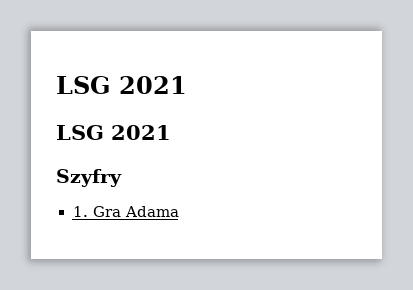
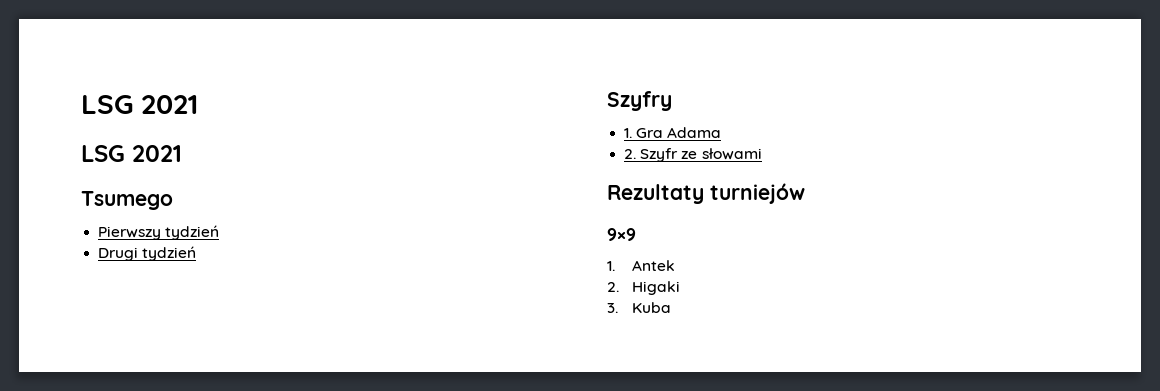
+ Tsumego
+ Pierwszy tydzień
+ Drugi tydzień
+ 2. Szyfr ze słowami
+ Rezultaty turniejów
+ 9×9
+ 1. Antek
+ 2. Higaki
+ 3. Kuba

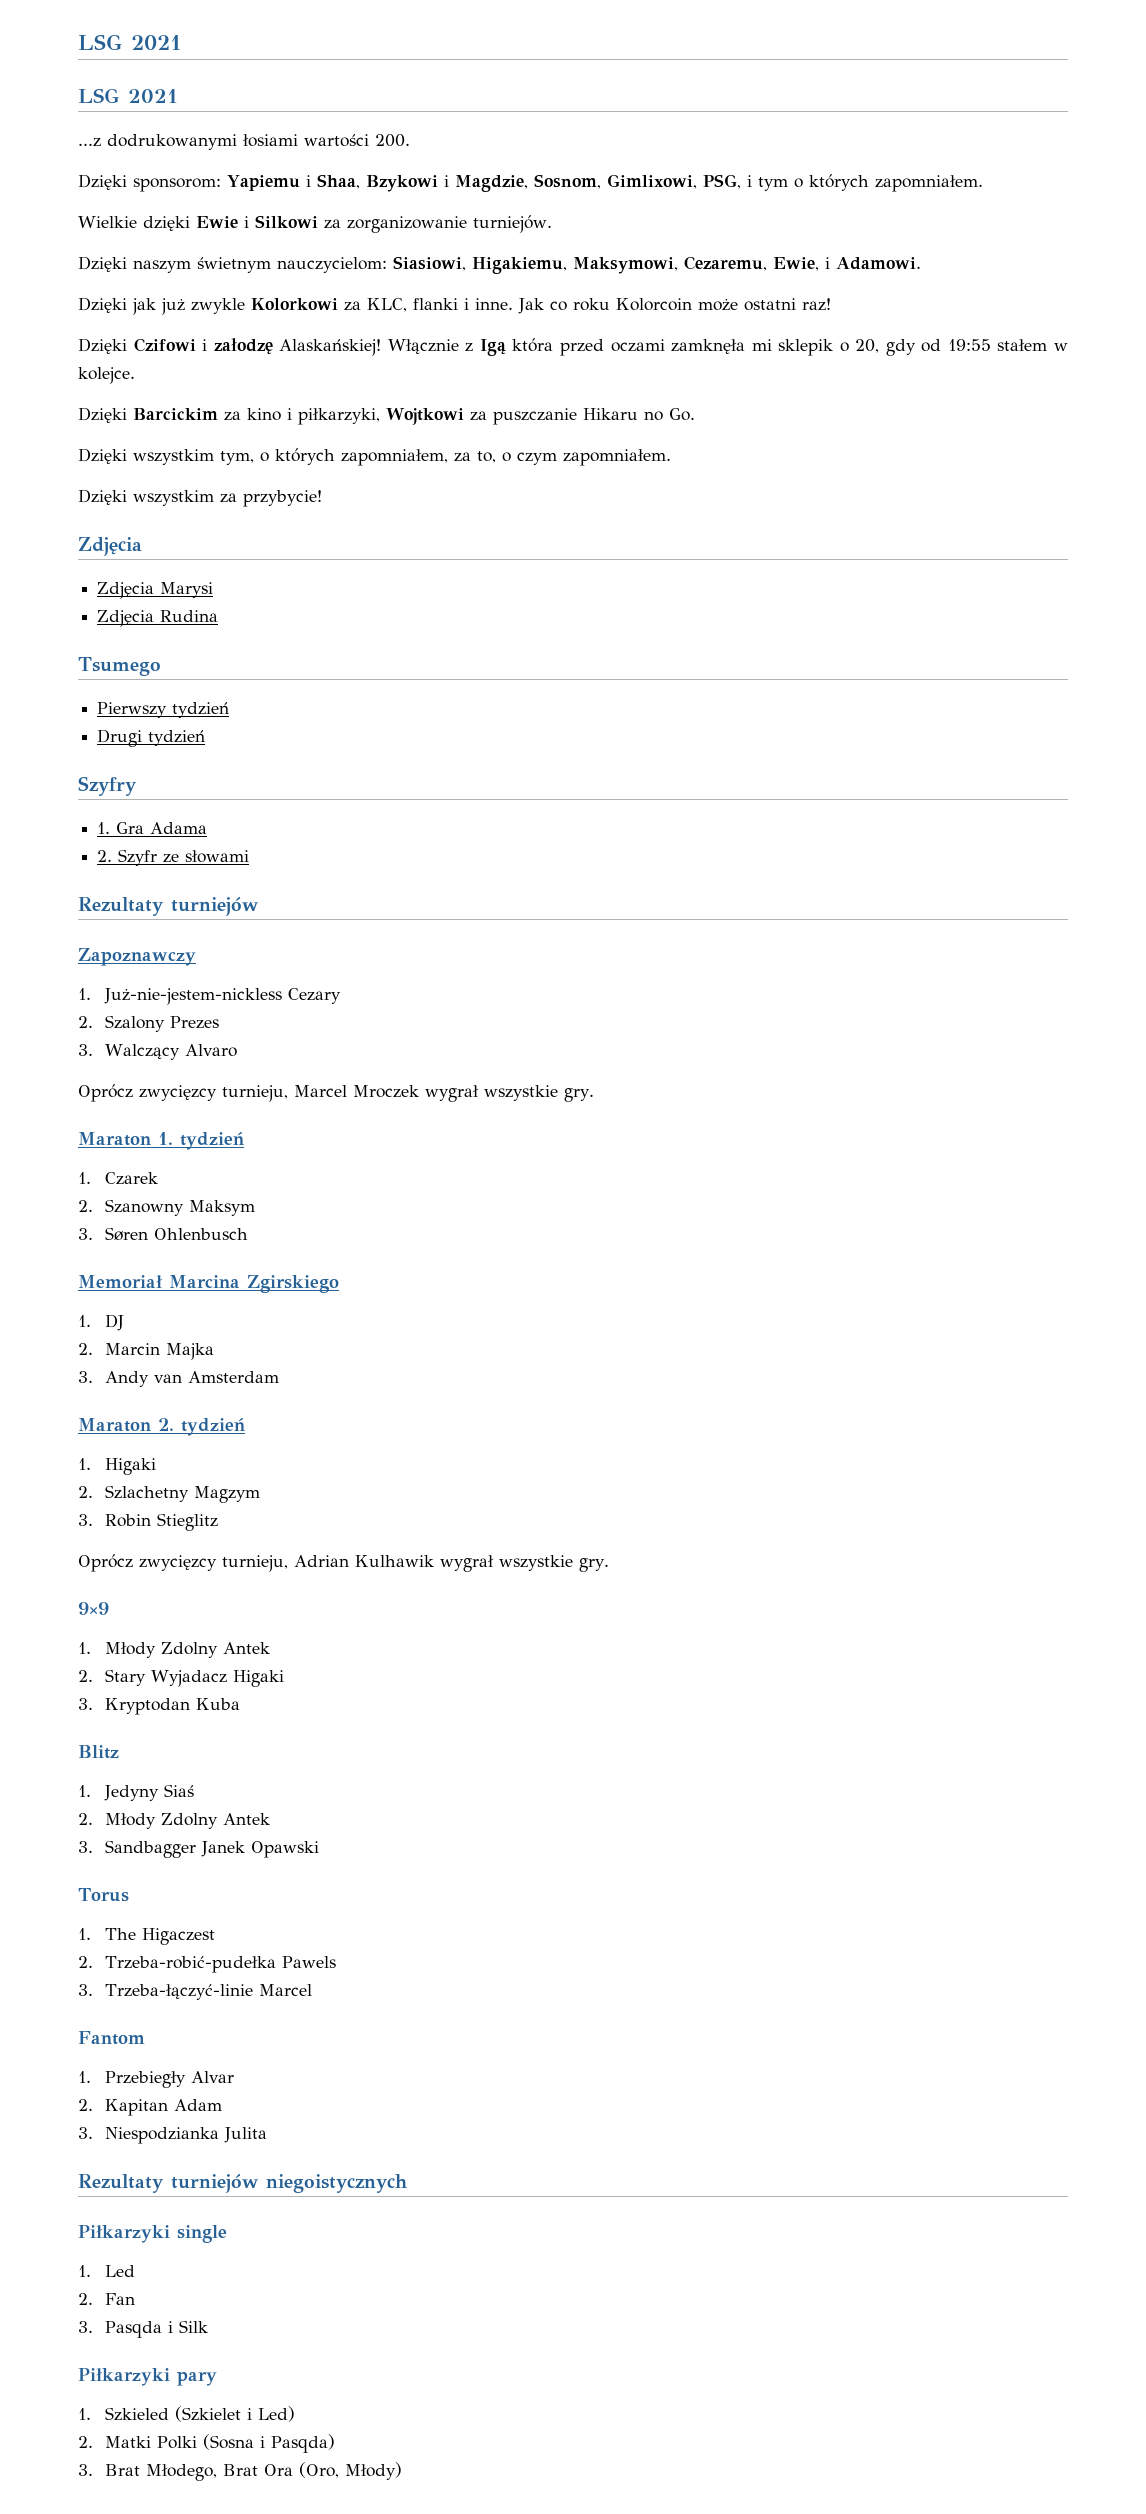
+ ...z dodrukowanymi łosiami wartości 200.
+ Dzięki sponsorom: Yapiemu i Shaa, Bzykowi i Magdzie, Sosnom, Gimlixowi, PSG, i tym o których zapomniałem.
+ Wielkie dzięki Ewie i Silkowi za zorganizowanie turniejów.
+ Dzięki naszym świetnym nauczycielom: Siasiowi, Higakiemu, Maksymowi, Cezaremu, Ewie, i Adamowi.
+ Dzięki jak już zwykle Kolorkowi za KLC, flanki i inne. Jak co roku Kolorcoin może ostatni raz!
+ Dzięki Czifowi i załodzę Alaskańskiej! Włącznie z Igą która przed oczami zamknęła mi sklepik o 20, gdy od 19:55 stałem w kolejce.
+ Dzięki Barcickim za kino i piłkarzyki, Wojtkowi za puszczanie Hikaru no Go.
+ Dzięki wszystkim tym, o których zapomniałem, za to, o czym zapomniałem.
+ Dzięki wszystkim za przybycie!
+ Zdjęcia
+ Zdjęcia Marysi
+ Zdjęcia Rudina
+ Zapoznawczy
+ 1. Już-nie-jestem-nickless Cezary
+ 2. Szalony Prezes
+ 3. Walczący Alvaro
+ Oprócz zwycięzcy turnieju, Marcel Mroczek wygrał wszystkie gry.
+ Maraton 1. tydzień
+ 1. Czarek
+ 2. Szanowny Maksym
+ 3. Søren Ohlenbusch
+ Memoriał Marcina Zgirskiego
+ 1. DJ
+ 2. Marcin Majka
+ 3. Andy van Amsterdam
+ Maraton 2. tydzień
+ 1. Higaki
+ 2. Szlachetny Magzym
+ 3. Robin Stieglitz
+ Oprócz zwycięzcy turnieju, Adrian Kulhawik wygrał wszystkie gry.
  9×9
- 1. Antek
- 2. Higaki
- 3. Kuba
+ 1. Młody Zdolny Antek
+ 2. Stary Wyjadacz Higaki
+ 3. Kryptodan Kuba
+ Blitz
+ 1. Jedyny Siaś
+ 2. Młody Zdolny Antek
+ 3. Sandbagger Janek Opawski
+ Torus
+ 1. The Higaczest
+ 2. Trzeba-robić-pudełka Pawels
+ 3. Trzeba-łączyć-linie Marcel
+ Fantom
+ 1. Przebiegły Alvar
+ 2. Kapitan Adam
+ 3. Niespodzianka Julita
+ Rezultaty turniejów niegoistycznych
+ Piłkarzyki single
+ 1. Led
+ 2. Fan
+ 3. Pasqda i Silk
+ Piłkarzyki pary
+ 1. Szkieled (Szkielet i Led)
+ 2. Matki Polki (Sosna i Pasqda)
+ 3. Brat Młodego, Brat Ora (Oro, Młody)

